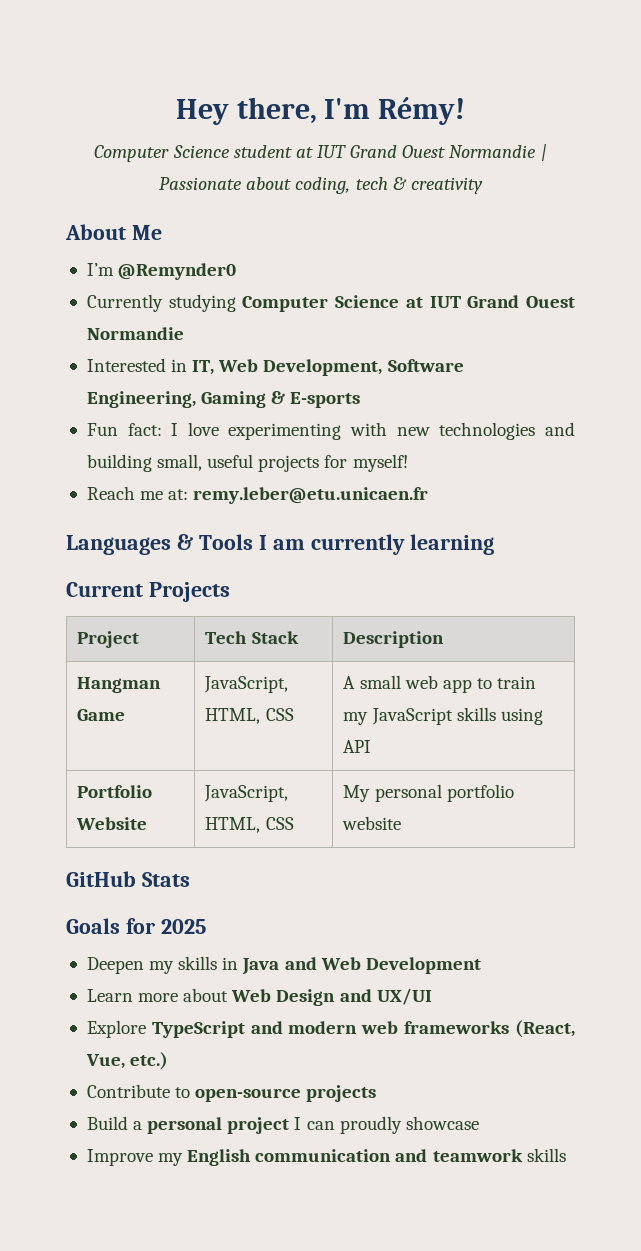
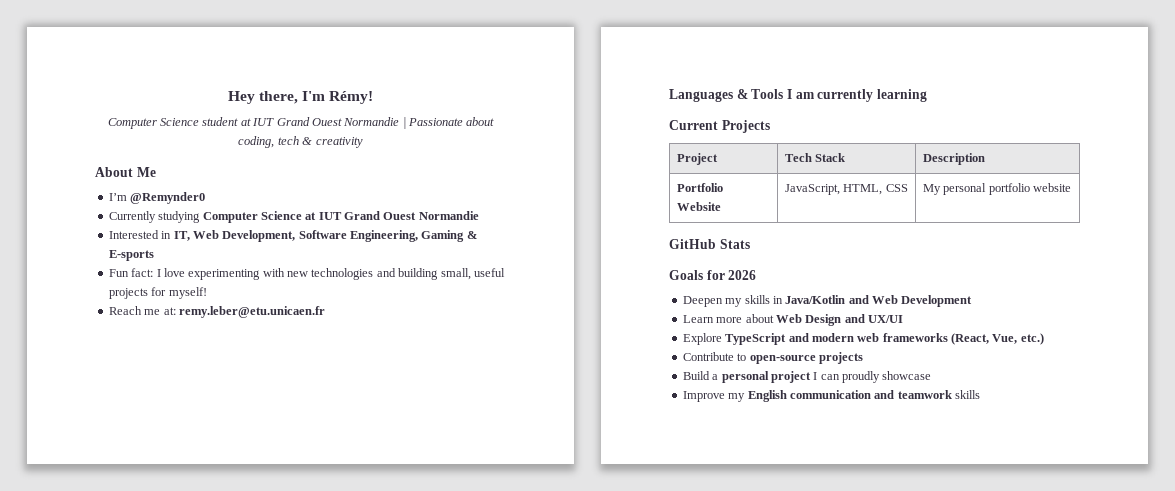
- Hangman Game | JavaScript, HTML, CSS | A small web app to train my JavaScript skills using API
- Goals for 2025
+ Goals for 2026
- Deepen my skills in Java and Web Development
+ Deepen my skills in Java/Kotlin and Web Development

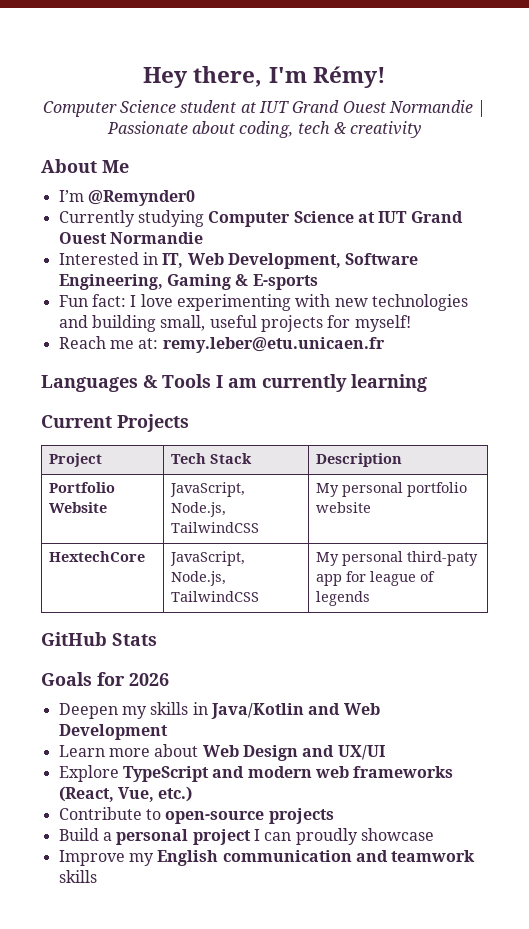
- Portfolio Website | JavaScript, HTML, CSS | My personal portfolio website
+ Portfolio Website | JavaScript, Node.js, TailwindCSS | My personal portfolio website
+ HextechCore | JavaScript, Node.js, TailwindCSS | My personal third-paty app for league of legends

